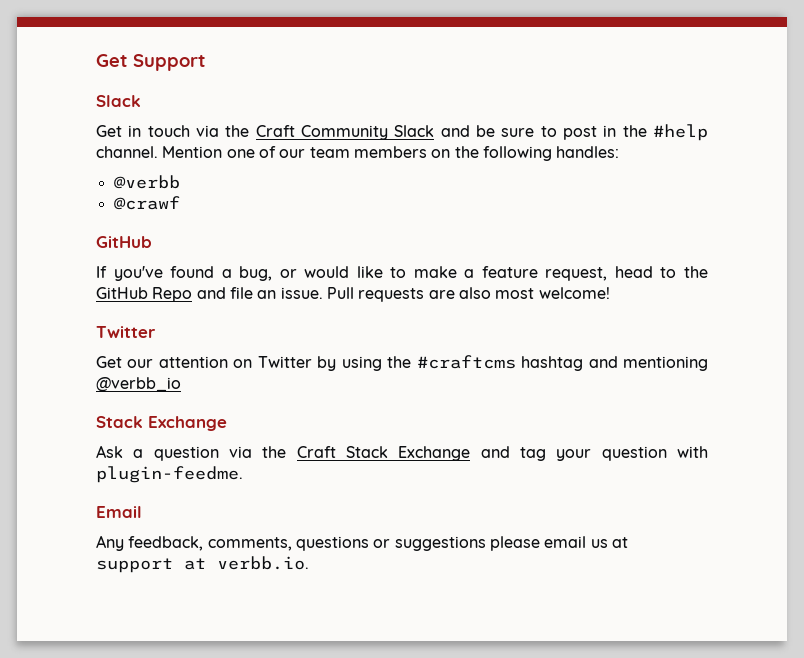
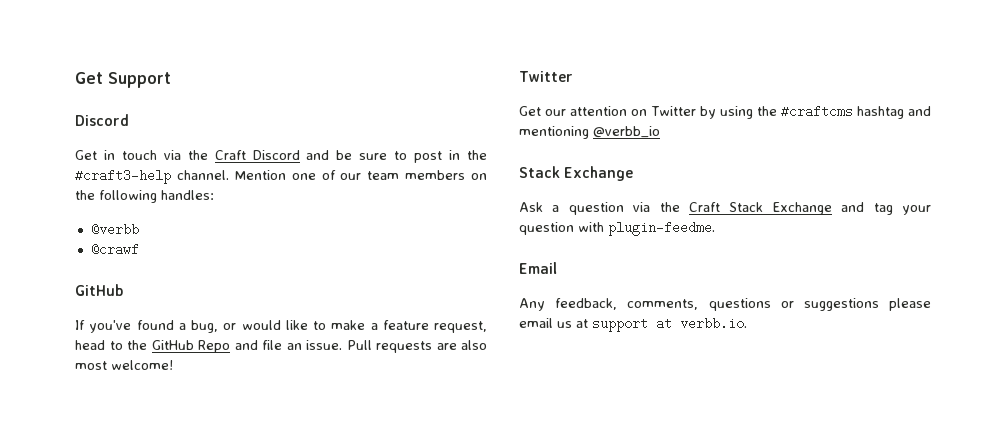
  Get Support
- Slack
+ Discord
- Get in touch via the Craft Community Slack and be sure to post in the #help channel.
+ Get in touch via the Craft Discord and be sure to post in the #craft3-help channel.

